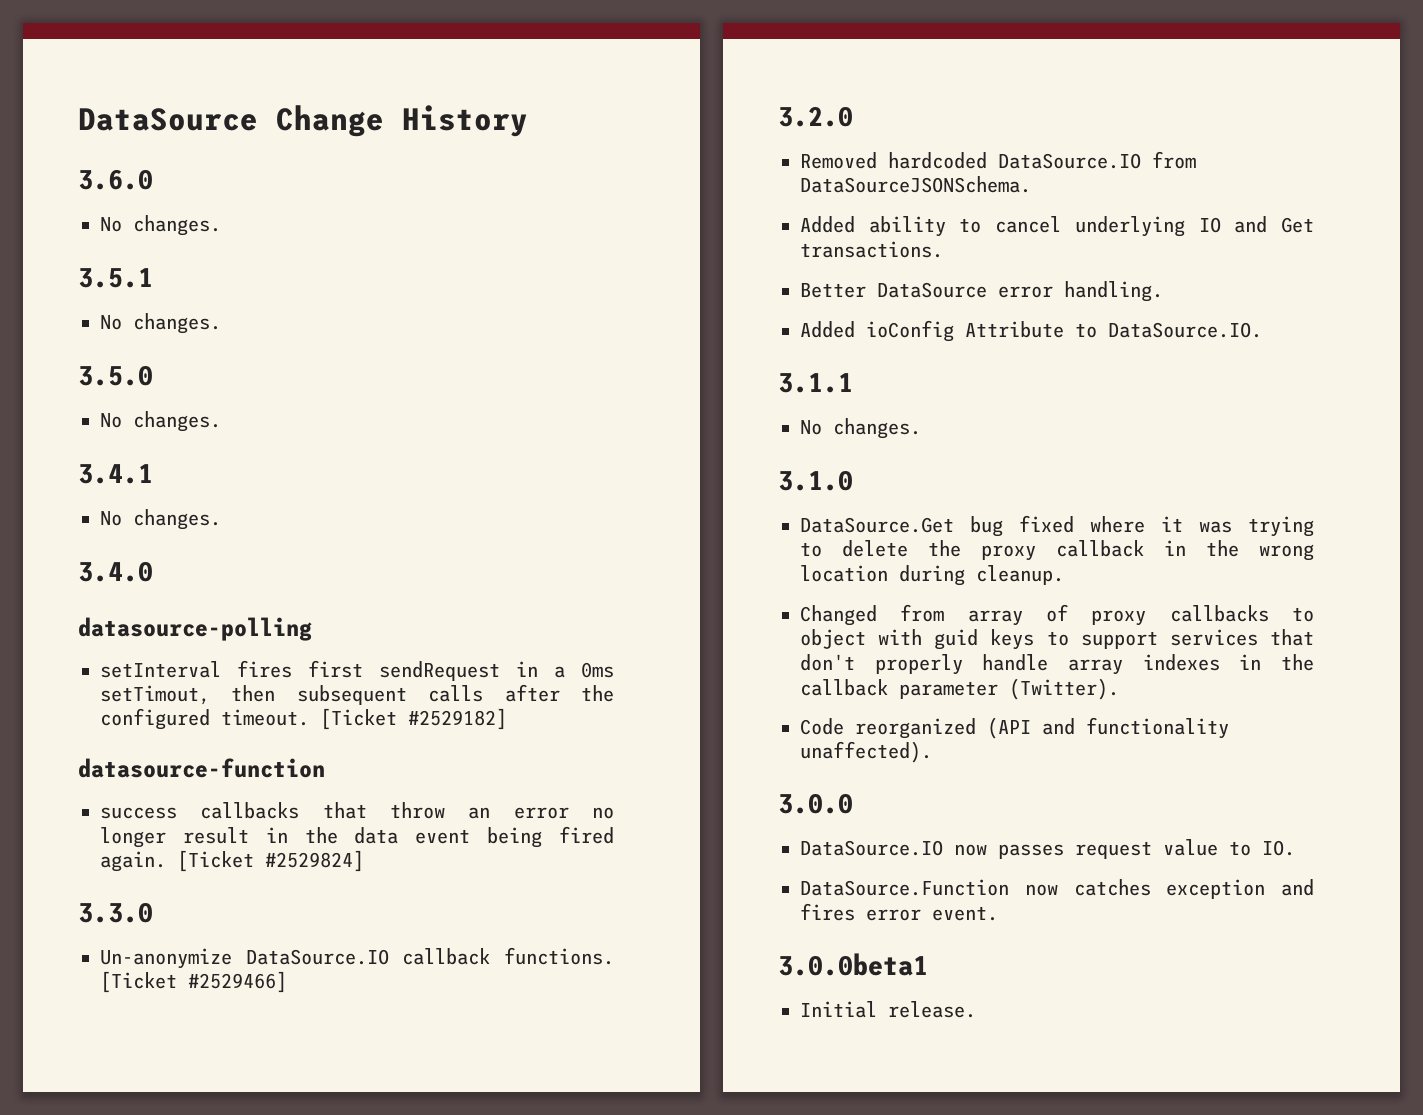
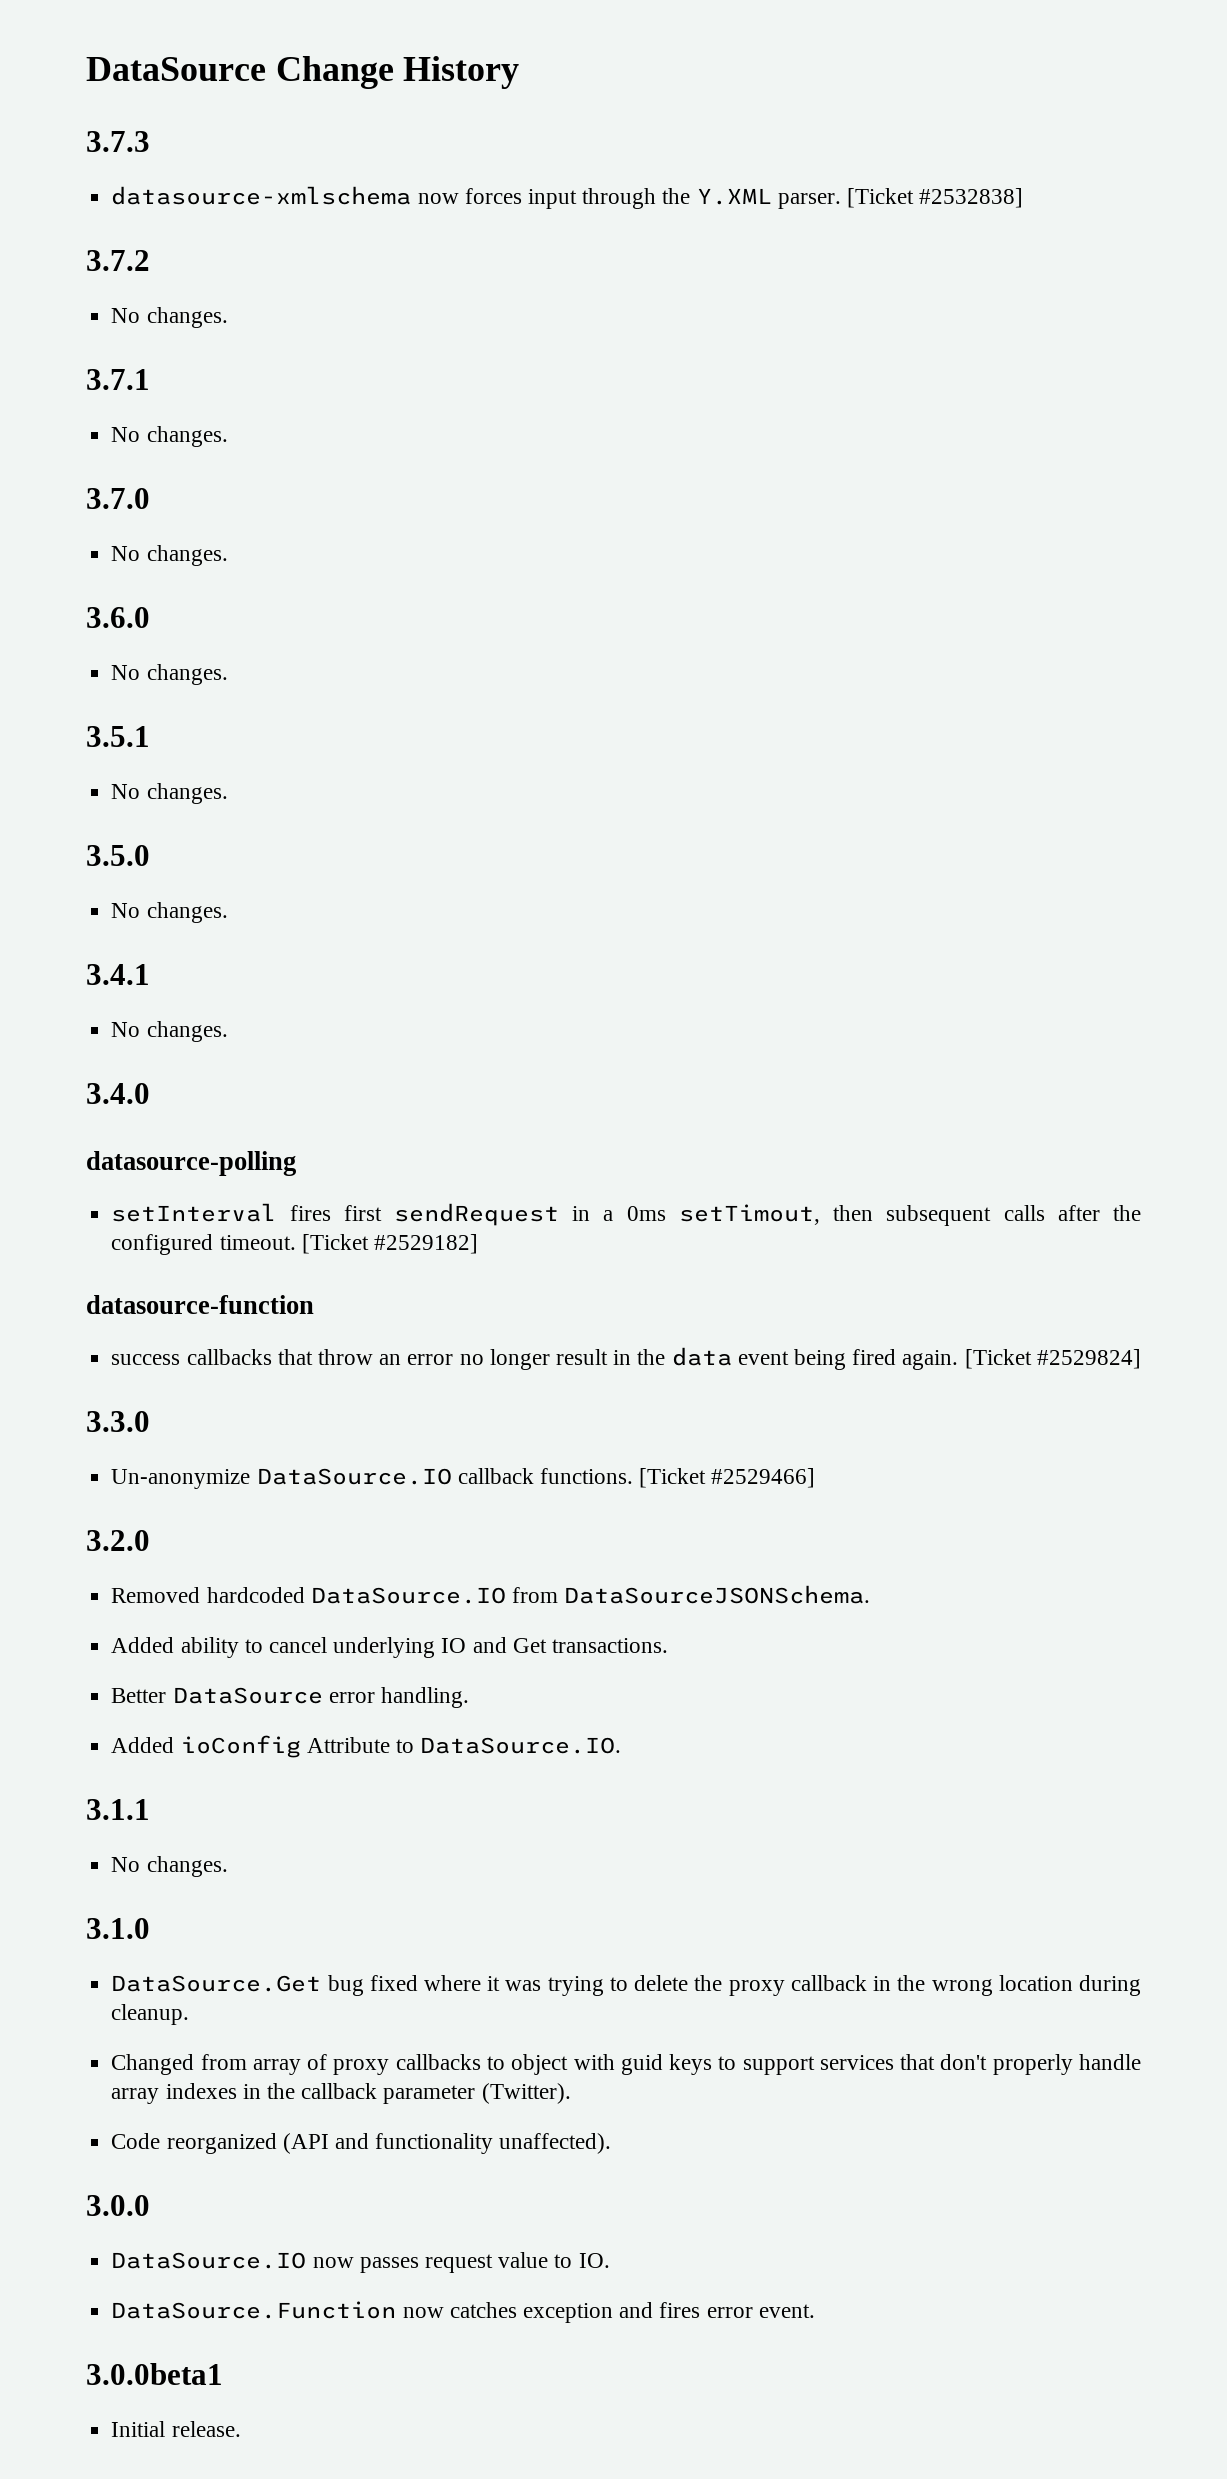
+ 3.7.3
+ datasource-xmlschema now forces input through the Y.XML parser. [Ticket #2532838]
+ 3.7.2
+ No changes.
+ 3.7.1
+ No changes.
+ 3.7.0
+ No changes.

